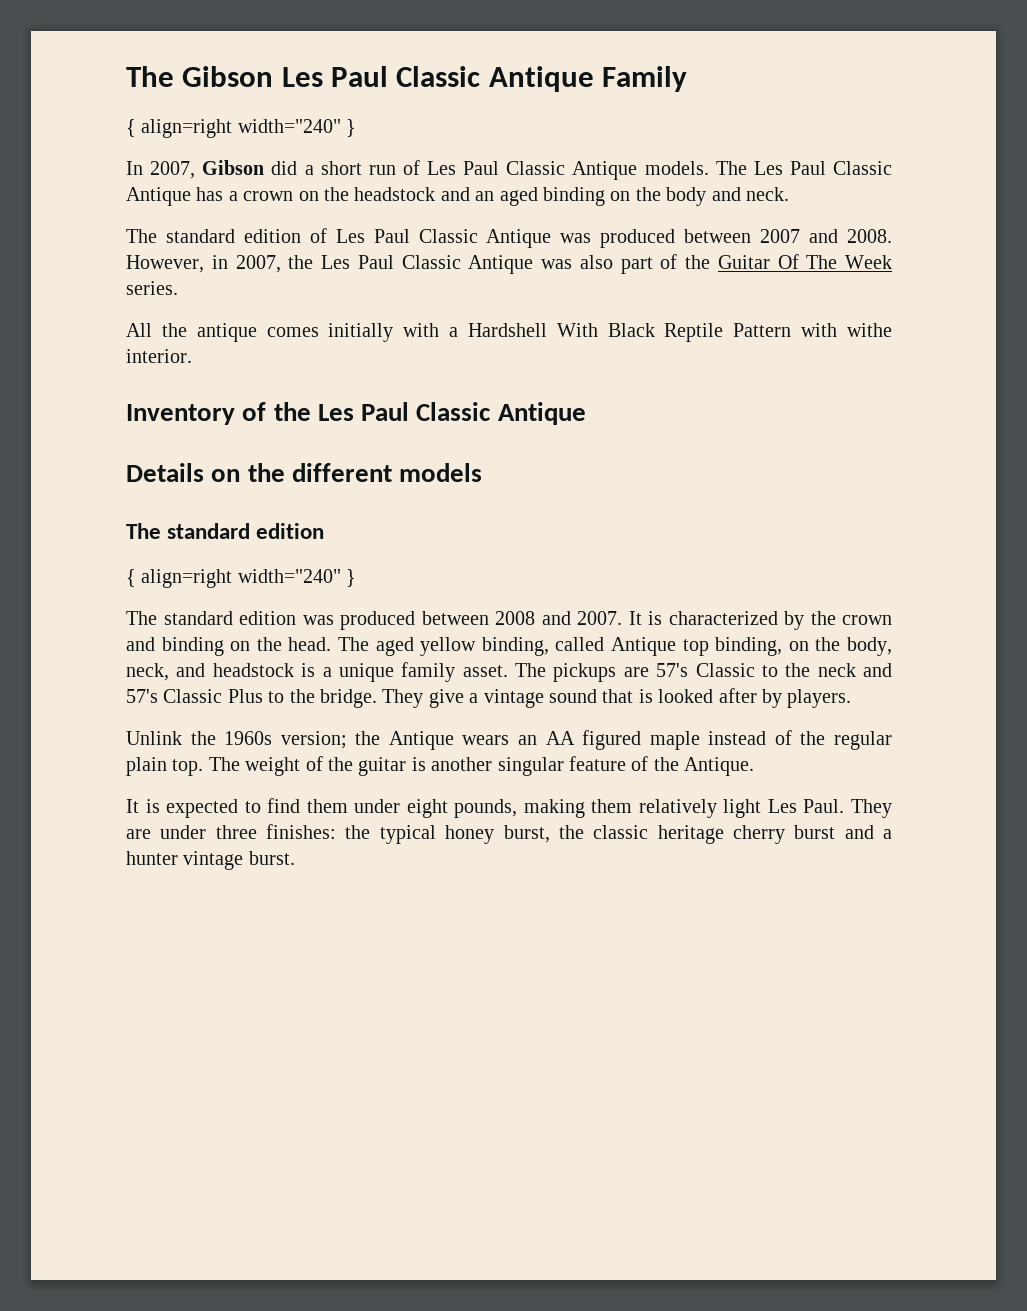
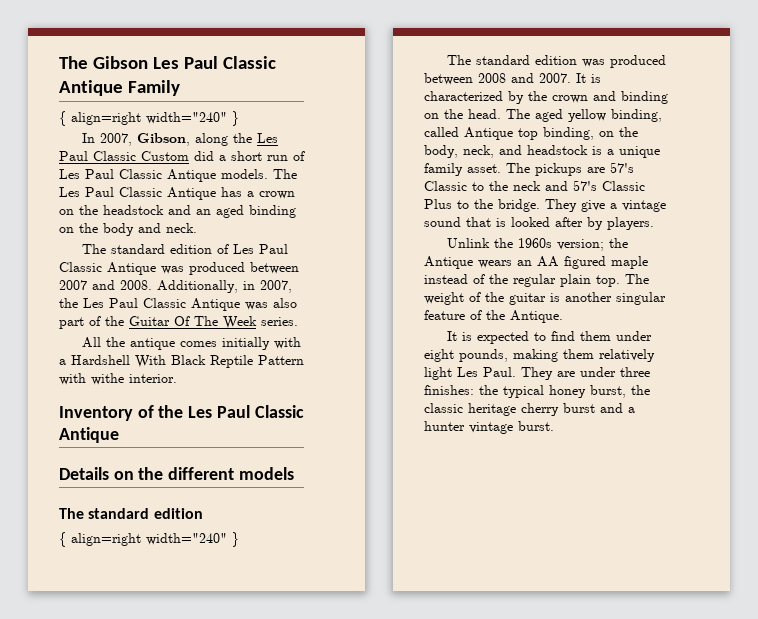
- In 2007, Gibson did a short run of Les Paul Classic Antique models.
+ In 2007, Gibson, along the Les Paul Classic Custom did a short run of Les Paul Classic Antique models.
- However, in 2007, the Les Paul Classic Antique was also part of the Guitar Of The Week series.
+ Additionally, in 2007, the Les Paul Classic Antique was also part of the Guitar Of The Week series.

